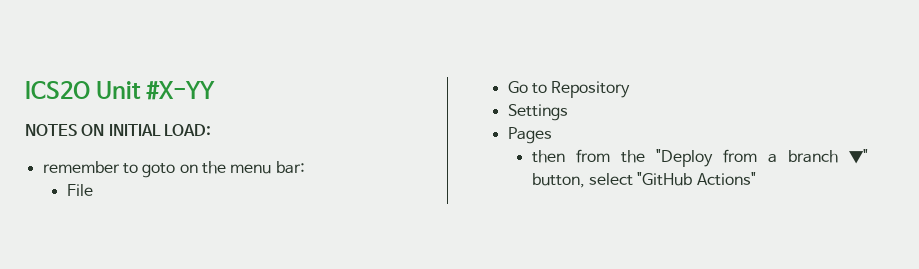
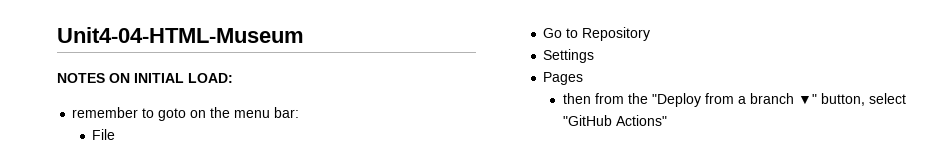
- ICS2O Unit #X-YY
+ Unit4-04-HTML-Museum

